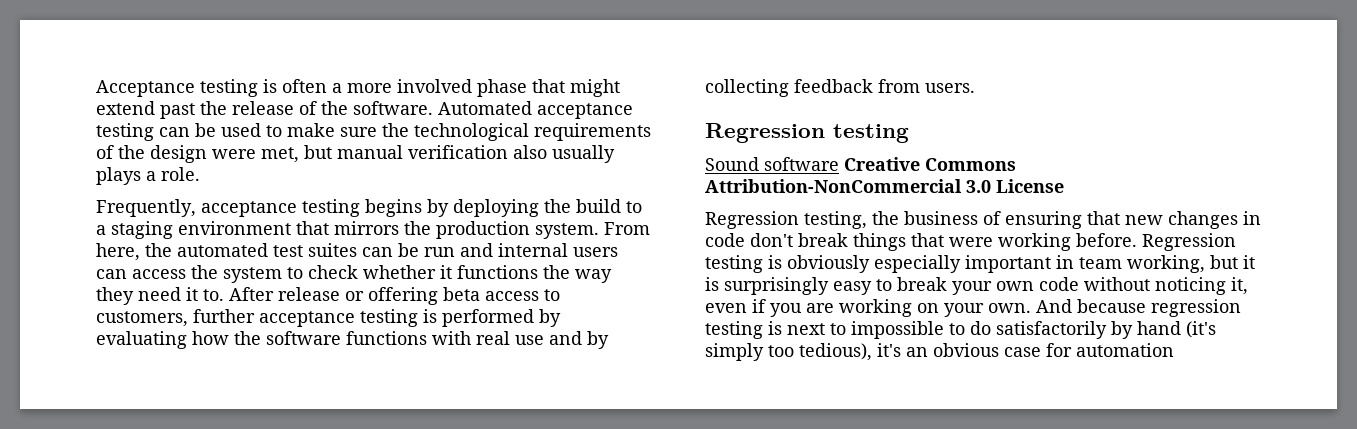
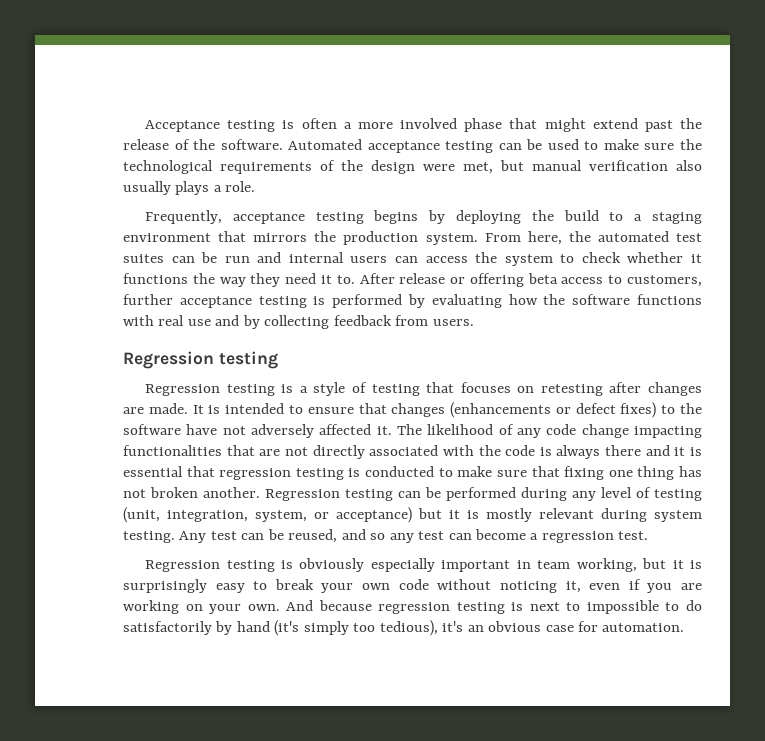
- Sound software Creative Commons Attribution-NonCommercial 3.0 License
- Regression testing, the business of ensuring that new changes in code don't break things that were working before. Regression testing is obviously especially important in team working, but it is surprisingly easy to break your own code without noticing it, even if you are working on your own.
+ Regression testing is a style of testing that focuses on retesting after changes are made. It is intended to ensure that changes (enhancements or defect fixes) to the software have not adversely affected it. The likelihood of any code change impacting functionalities that are not directly associated with the code is always there and it is essential that regression testing is conducted to make sure that fixing one thing has not broken another. Regression testing can be performed during any level of testing (unit, integration, system, or acceptance) but it is mostly relevant during system testing. Any test can be reused, and so any test can become a regression test.
+ Regression testing is obviously especially important in team working, but it is surprisingly easy to break your own code without noticing it, even if you are working on your own.
- And because regression testing is next to impossible to do satisfactorily by hand (it's simply too tedious), it's an obvious case for automation
+ And because regression testing is next to impossible to do satisfactorily by hand (it's simply too tedious), it's an obvious case for automation.

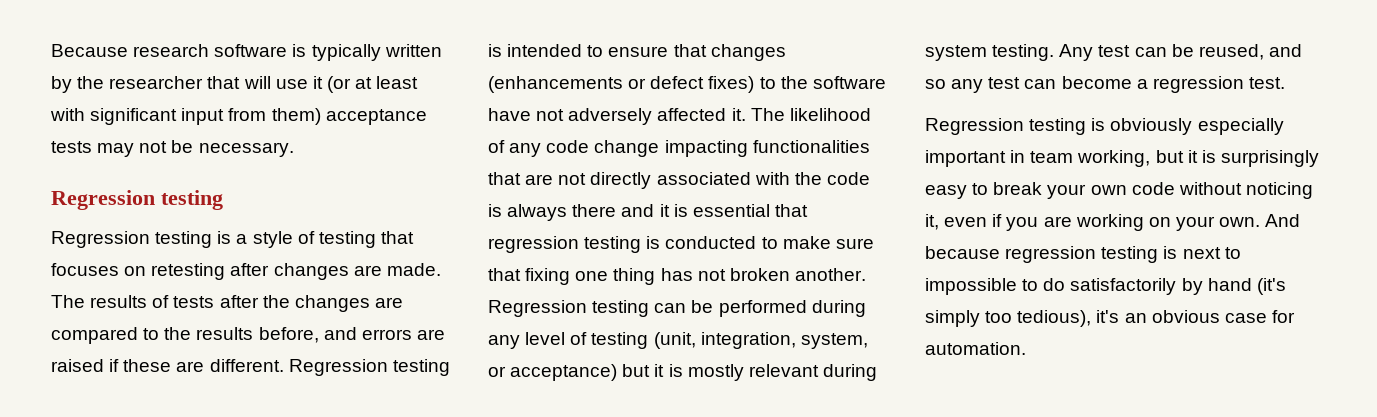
- Acceptance testing is often a more involved phase that might extend past the release of the software. Automated acceptance testing can be used to make sure the technological requirements of the design were met, but manual verification also usually plays a role.
- Frequently, acceptance testing begins by deploying the build to a staging environment that mirrors the production system. From here, the automated test suites can be run and internal users can access the system to check whether it functions the way they need it to. After release or offering beta access to customers, further acceptance testing is performed by evaluating how the software functions with real use and by collecting feedback from users.
+ Because research software is typically written by the researcher that will use it (or at least with significant input from them) acceptance tests may not be necessary.
- It is intended to ensure that changes (enhancements or defect fixes) to the software have not adversely affected it.
+ The results of tests after the changes are compared to the results before, and errors are raised if these are different. Regression testing is intended to ensure that changes (enhancements or defect fixes) to the software have not adversely affected it.

